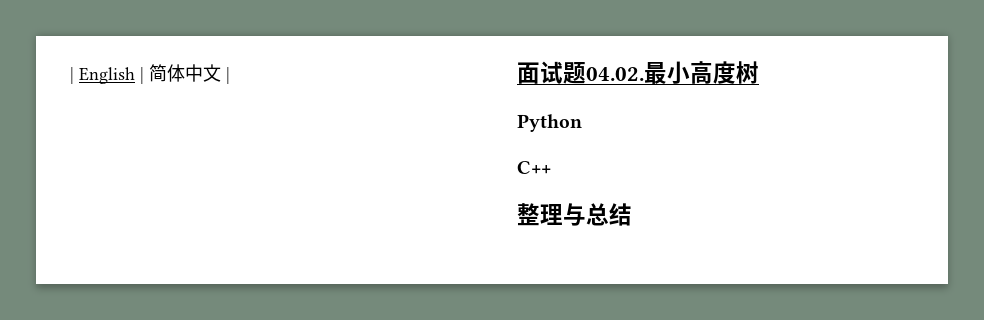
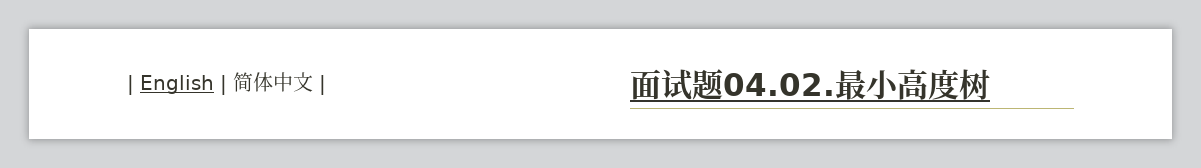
- Python
- C++
- 整理与总结

